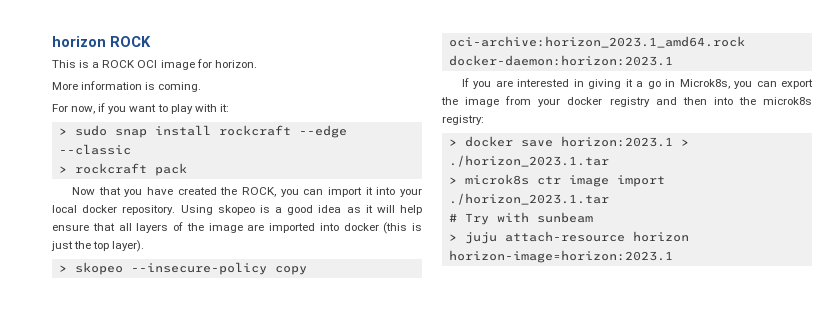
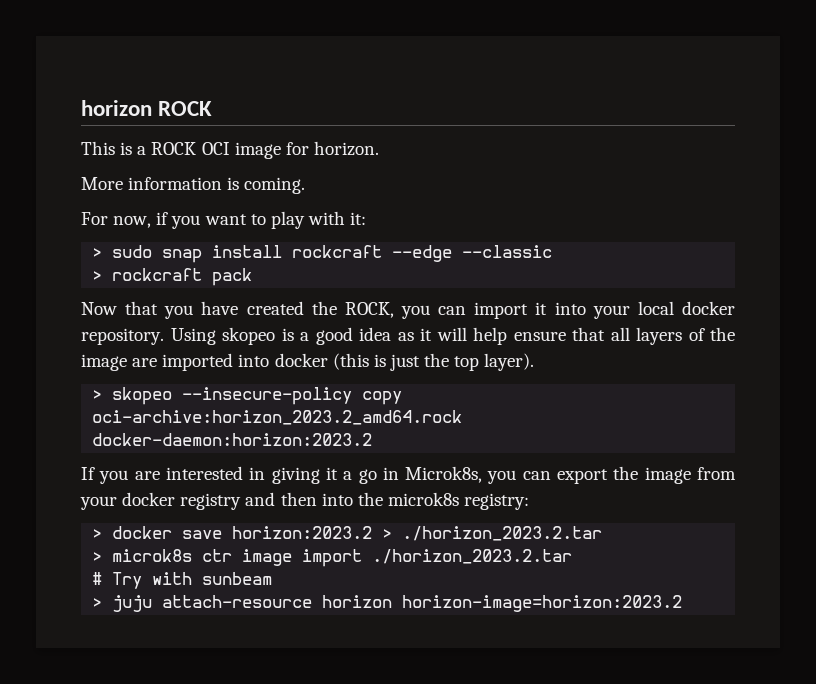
- > skopeo --insecure-policy copy oci-archive:horizon_2023.1_amd64.rock docker-daemon:horizon:2023.1
+ > skopeo --insecure-policy copy oci-archive:horizon_2023.2_amd64.rock docker-daemon:horizon:2023.2
- > docker save horizon:2023.1 > ./horizon_2023.1.tar
+ > docker save horizon:2023.2 > ./horizon_2023.2.tar
- > microk8s ctr image import ./horizon_2023.1.tar
+ > microk8s ctr image import ./horizon_2023.2.tar
- > juju attach-resource horizon horizon-image=horizon:2023.1
+ > juju attach-resource horizon horizon-image=horizon:2023.2

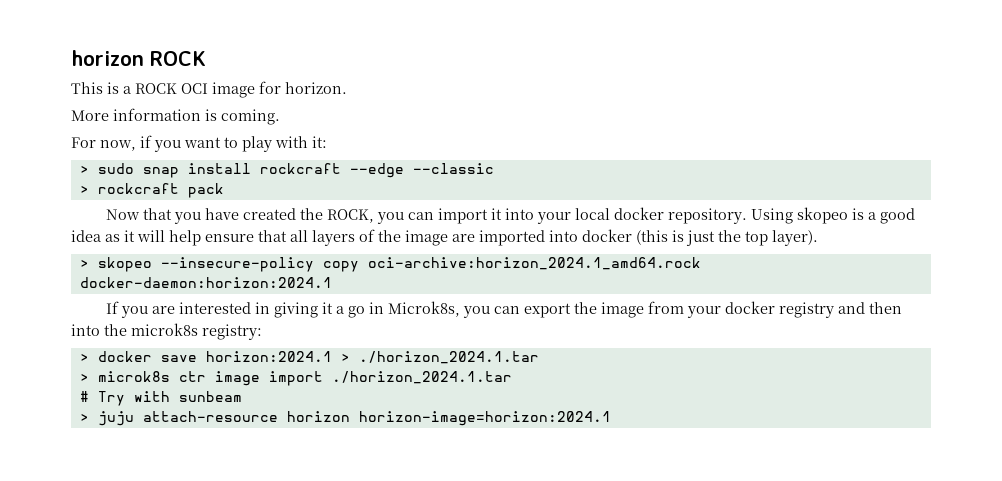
- > skopeo --insecure-policy copy oci-archive:horizon_2023.2_amd64.rock docker-daemon:horizon:2023.2
+ > skopeo --insecure-policy copy oci-archive:horizon_2024.1_amd64.rock docker-daemon:horizon:2024.1
- > docker save horizon:2023.2 > ./horizon_2023.2.tar
+ > docker save horizon:2024.1 > ./horizon_2024.1.tar
- > microk8s ctr image import ./horizon_2023.2.tar
+ > microk8s ctr image import ./horizon_2024.1.tar
- > juju attach-resource horizon horizon-image=horizon:2023.2
+ > juju attach-resource horizon horizon-image=horizon:2024.1

